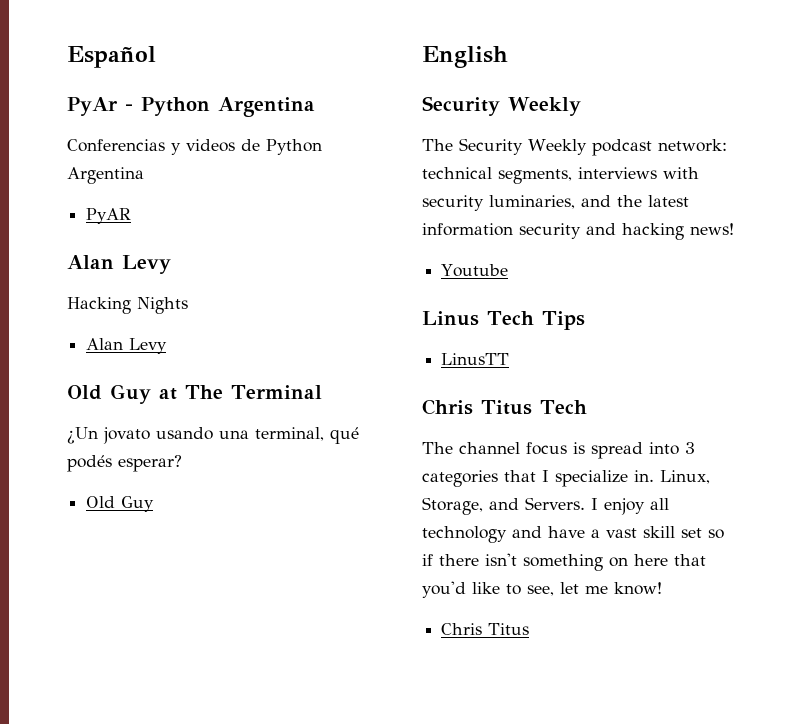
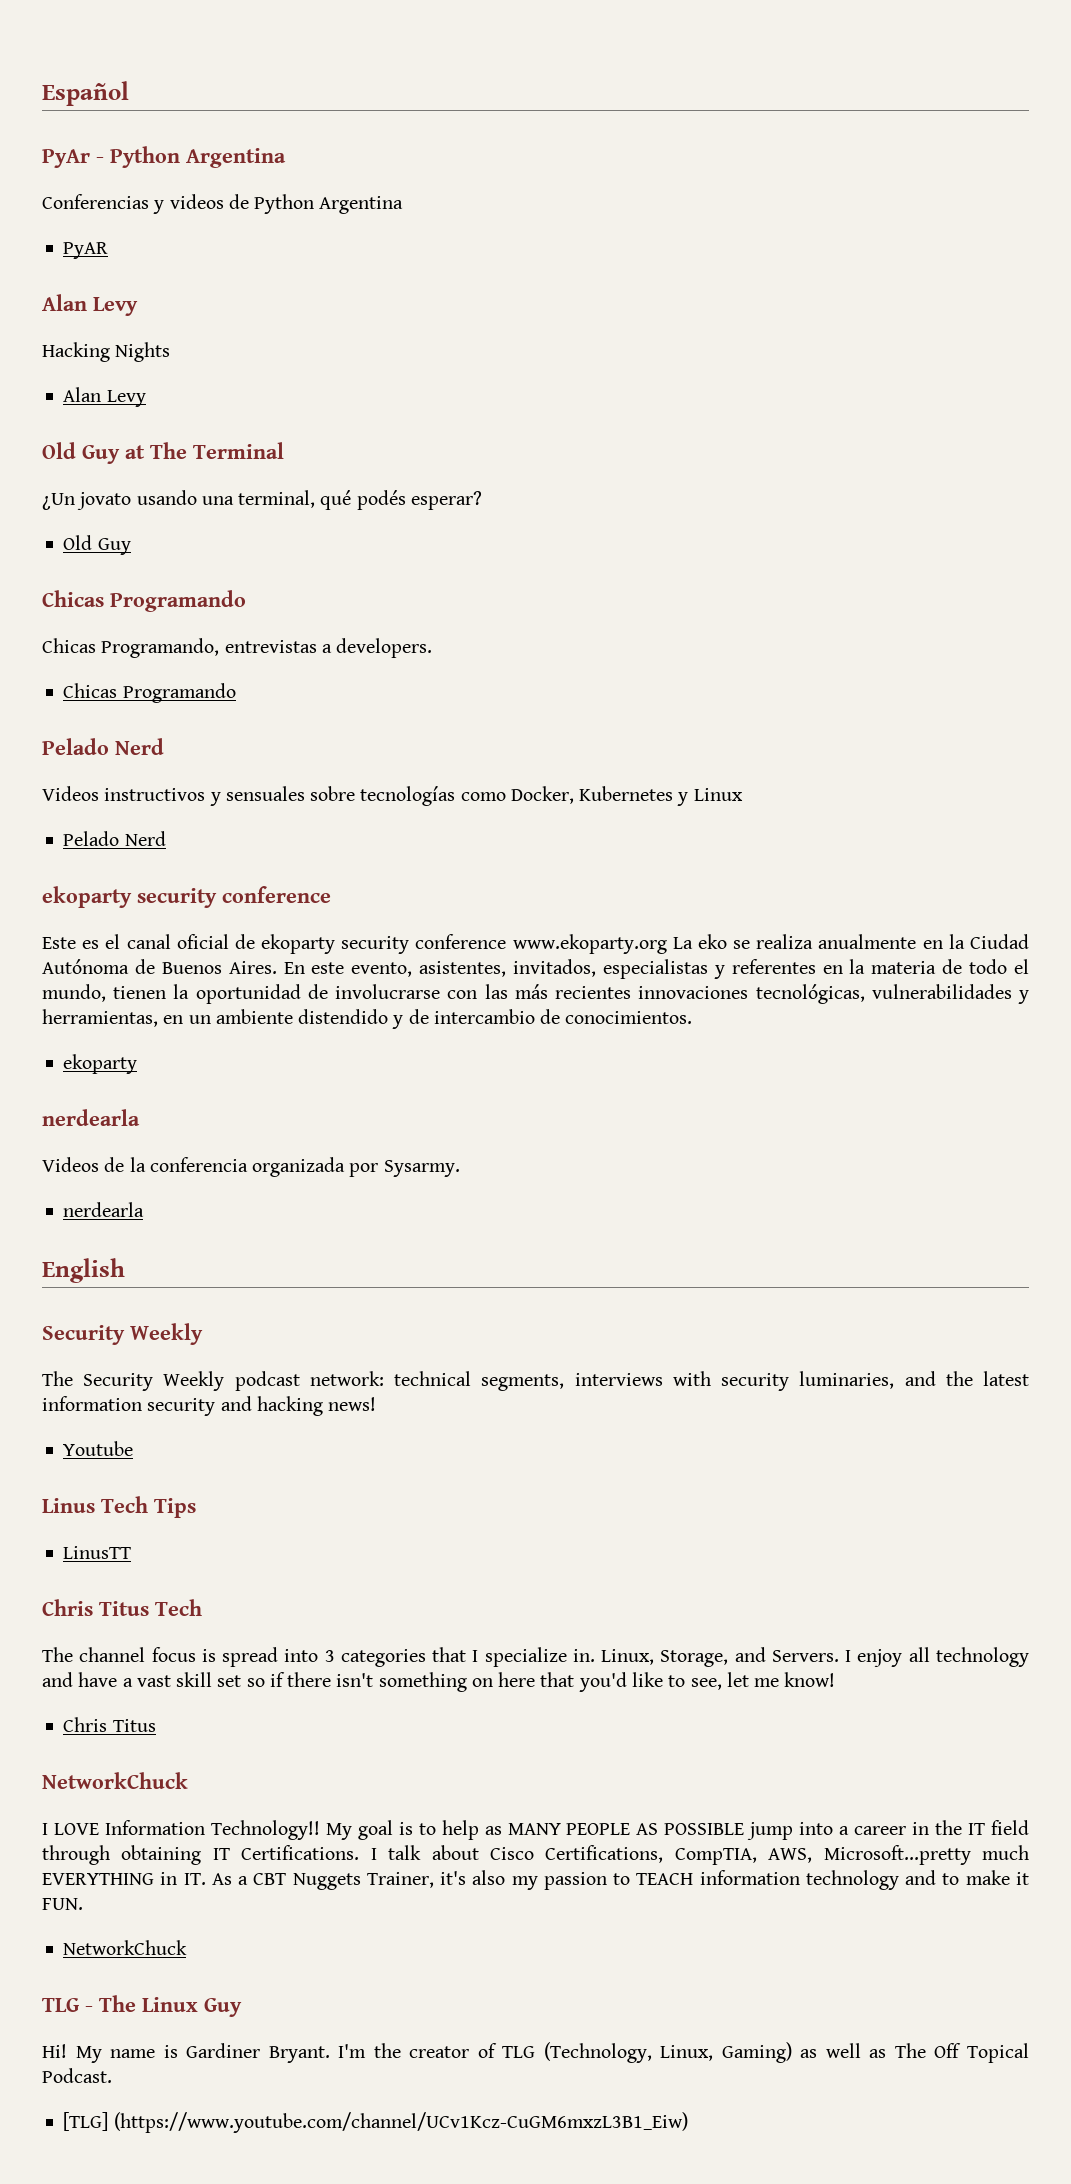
  ¿Un jovato usando una terminal, qué podés esperar?
  Old Guy
+ Chicas Programando
+ Chicas Programando, entrevistas a developers.
+ Chicas Programando
+ Pelado Nerd
+ Videos instructivos y sensuales sobre tecnologías como Docker, Kubernetes y Linux
+ Pelado Nerd
+ ekoparty security conference
+ Este es el canal oficial de ekoparty security conference www.ekoparty.org La eko se realiza anualmente en la Ciudad Autónoma de Buenos Aires. En este evento, asistentes, invitados, especialistas y referentes en la materia de todo el mundo, tienen la oportunidad de involucrarse con las más recientes innovaciones tecnológicas, vulnerabilidades y herramientas, en un ambiente distendido y de intercambio de conocimientos.
+ ekoparty
+ nerdearla
+ Videos de la conferencia organizada por Sysarmy.
+ nerdearla
  I enjoy all technology and have a vast skill set so if there isn't something on here that you'd like to see, let me know!
  Chris Titus
+ NetworkChuck
+ I LOVE Information Technology!! My goal is to help as MANY PEOPLE AS POSSIBLE jump into a career in the IT field through obtaining IT Certifications. I talk about Cisco Certifications, CompTIA, AWS, Microsoft...pretty much EVERYTHING in IT. As a CBT Nuggets Trainer, it's also my passion to TEACH information technology and to make it FUN.
+ NetworkChuck
+ TLG - The Linux Guy
+ Hi! My name is Gardiner Bryant. I'm the creator of TLG (Technology, Linux, Gaming) as well as The Off Topical Podcast.
+ [TLG] (https://www.youtube.com/channel/UCv1Kcz-CuGM6mxzL3B1_Eiw)

